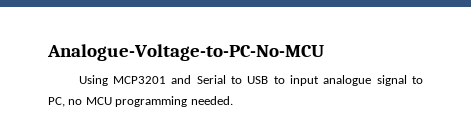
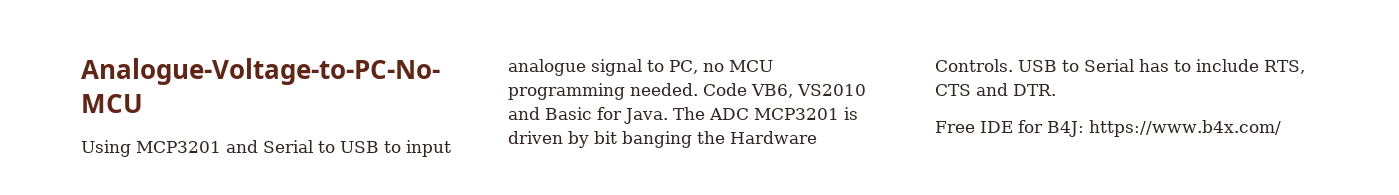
+ Code VB6, VS2010 and Basic for Java. The ADC MCP3201 is driven by bit banging the Hardware Controls. USB to Serial has to include RTS, CTS and DTR.
+ Free IDE for B4J: https://www.b4x.com/

